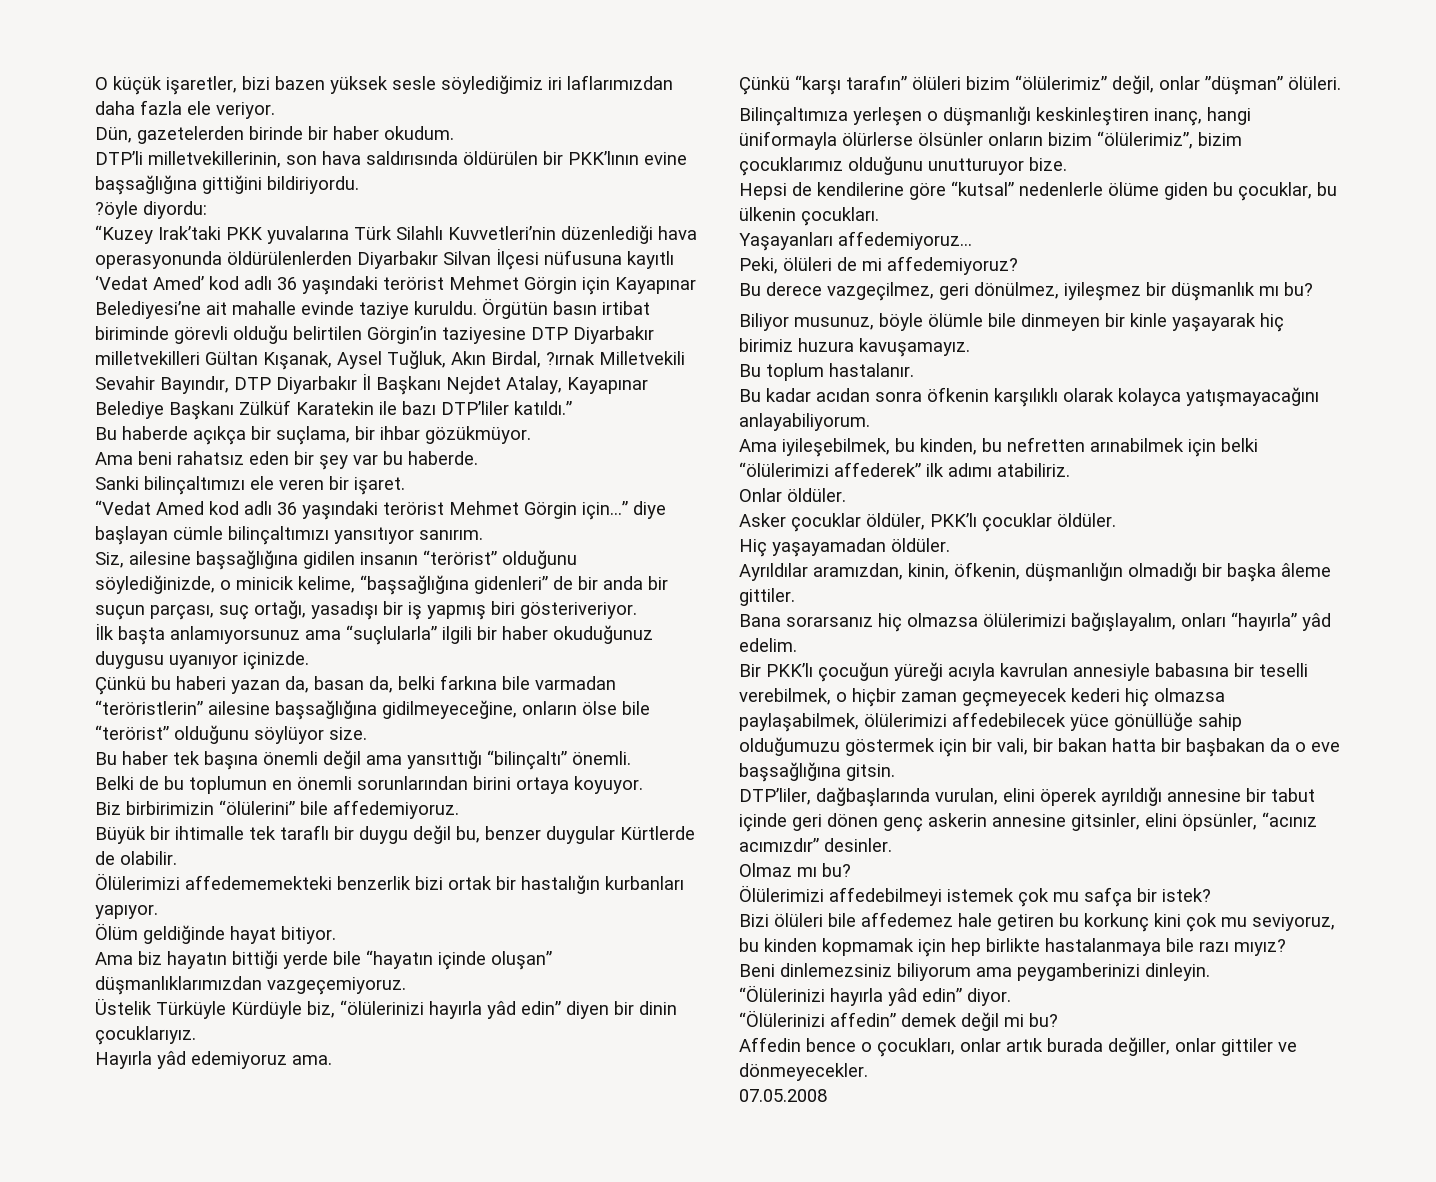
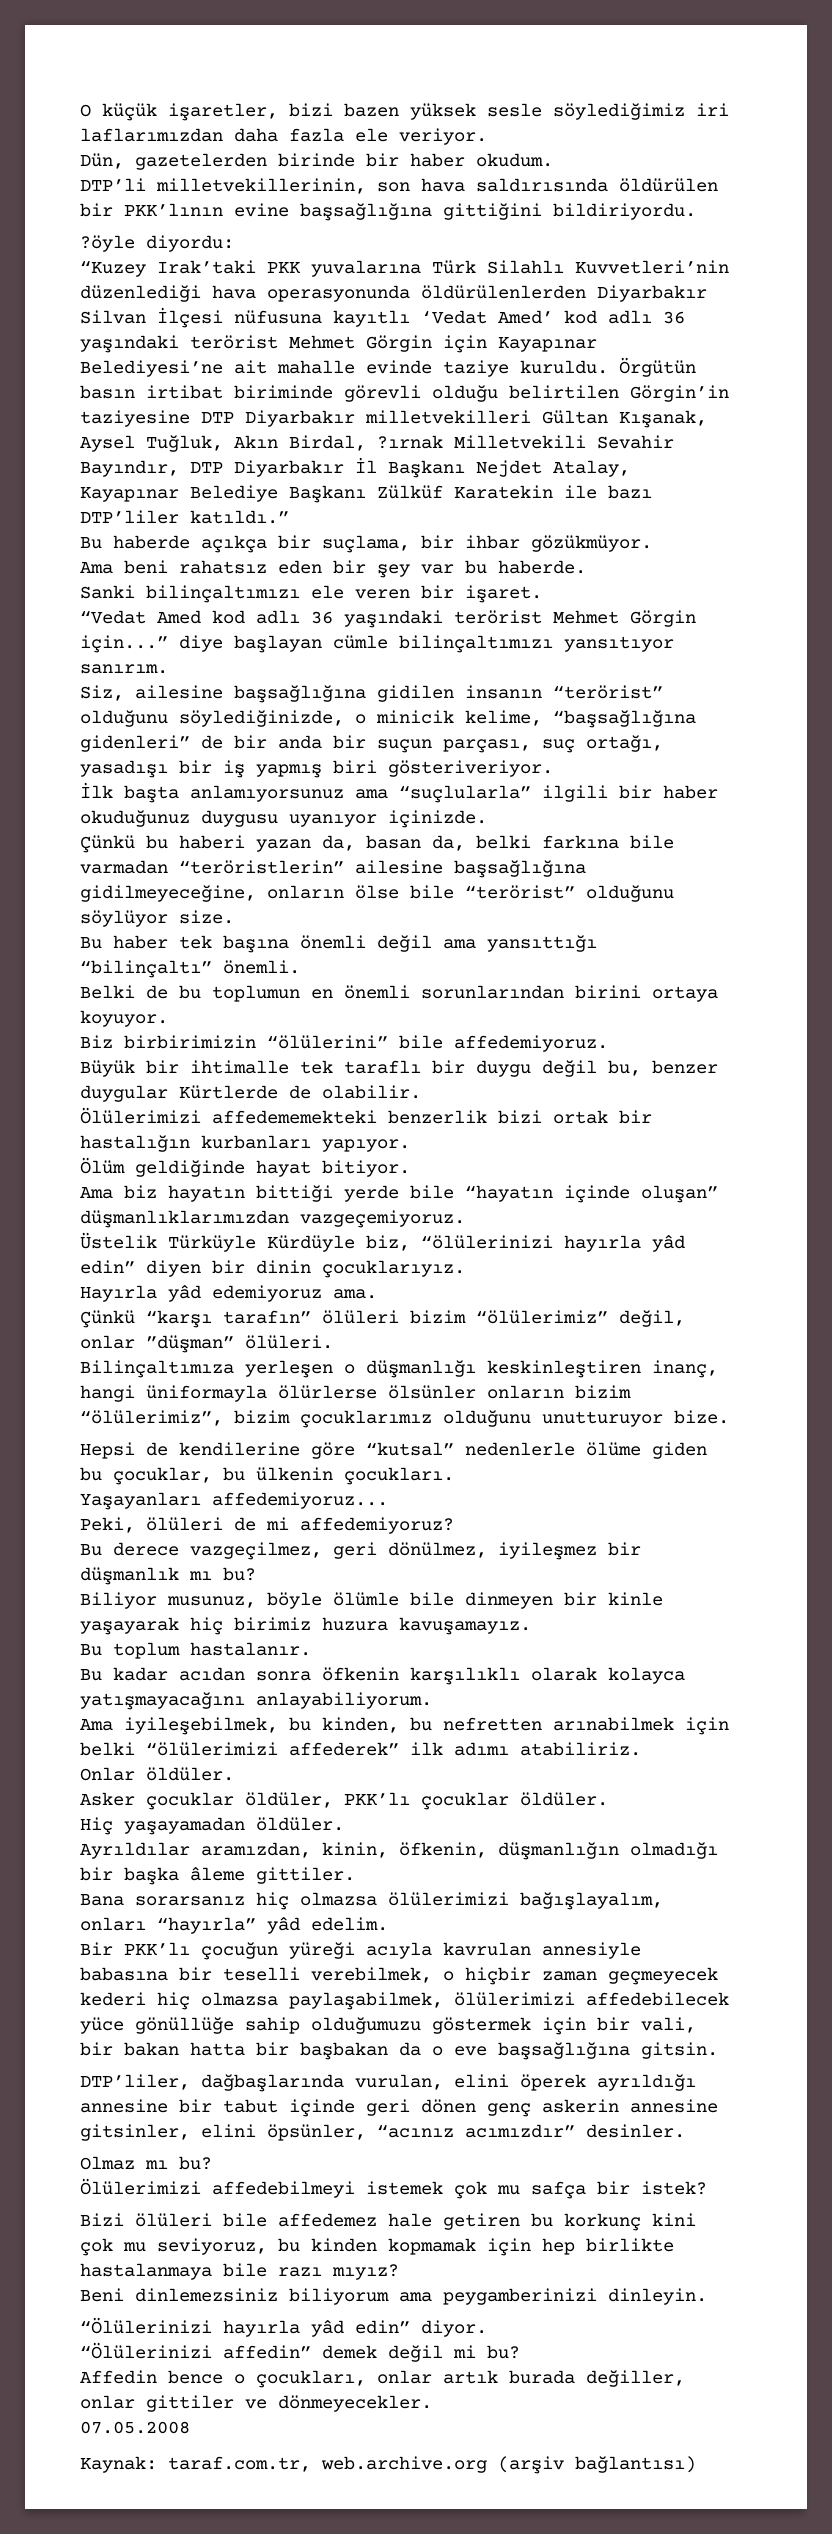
+ Kaynak: taraf.com.tr, web.archive.org (arşiv bağlantısı)

